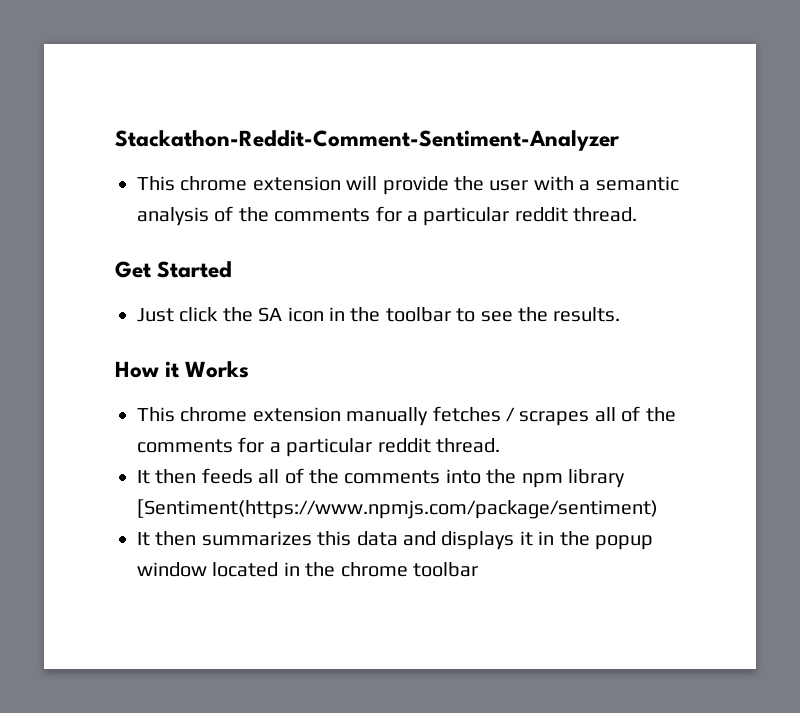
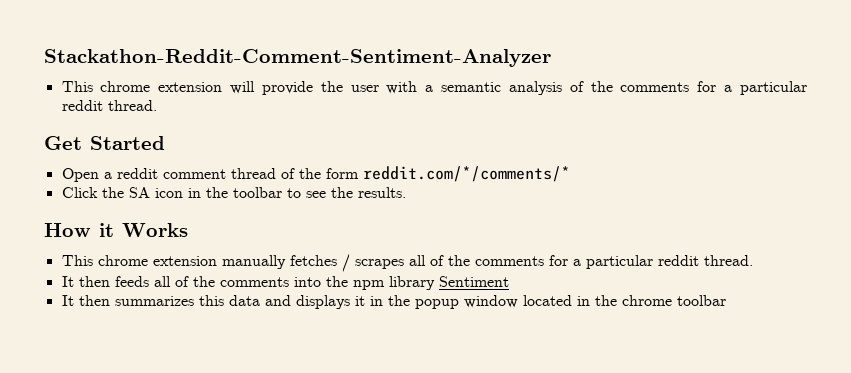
- Just click the SA icon in the toolbar to see the results.
+ Open a reddit comment thread of the form reddit.com/*/comments/*
+ Click the SA icon in the toolbar to see the results.
- It then feeds all of the comments into the npm library [Sentiment(https://www.npmjs.com/package/sentiment)
+ It then feeds all of the comments into the npm library Sentiment

